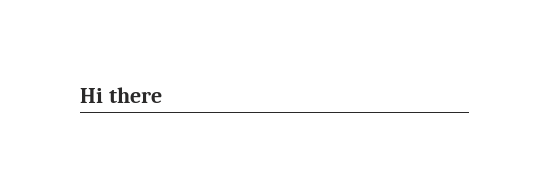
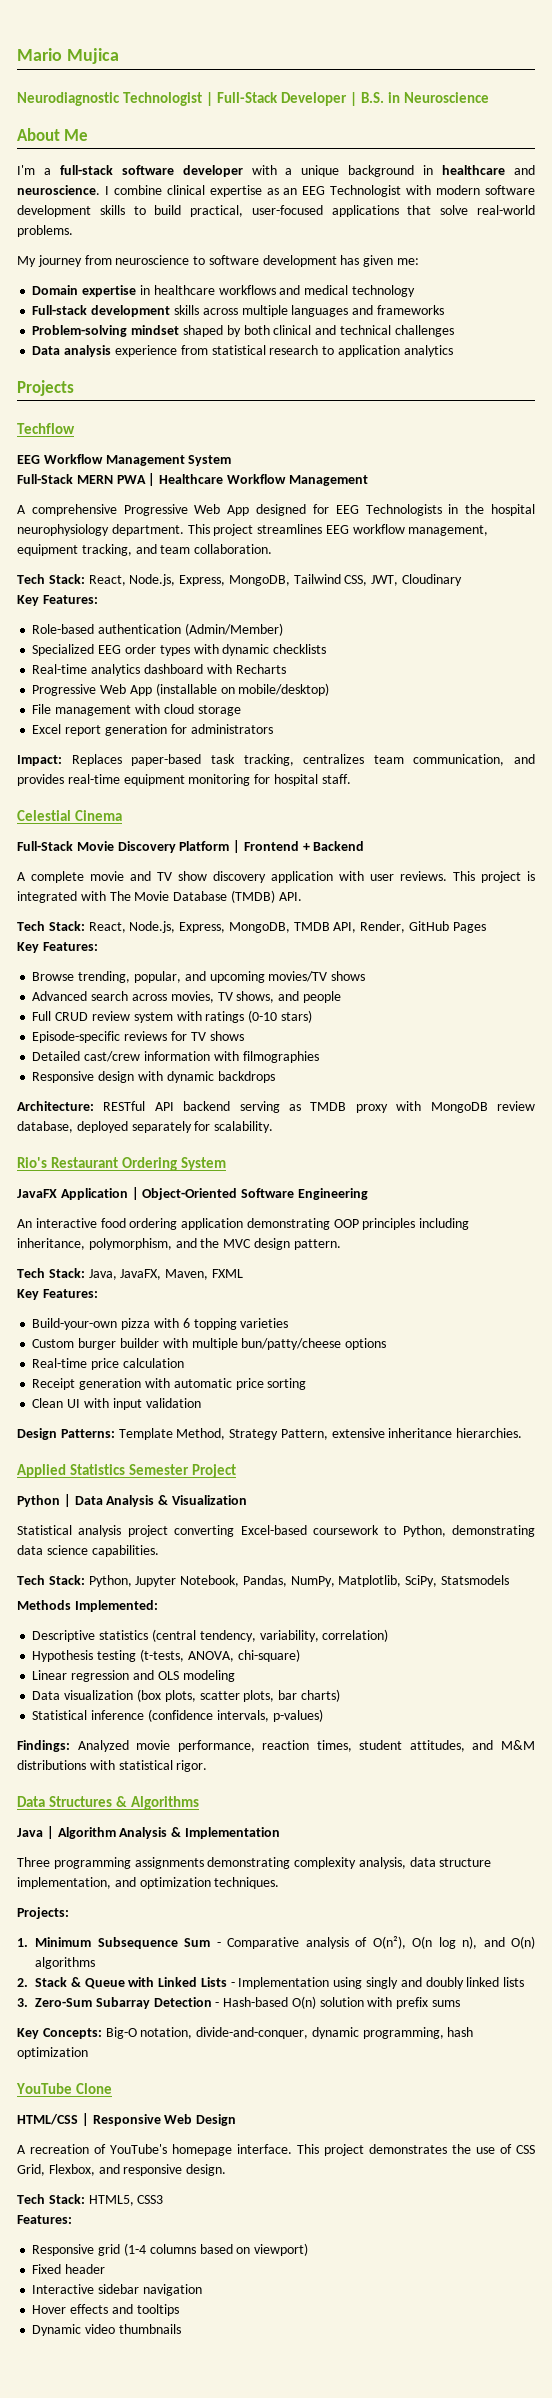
- Hi there
+ Mario Mujica
+ Neurodiagnostic Technologist | Full-Stack Developer | B.S. in Neuroscience
+ About Me
+ I'm a full-stack software developer with a unique background in healthcare and neuroscience. I combine clinical expertise as an EEG Technologist with modern software development skills to build practical, user-focused applications that solve real-world problems.
+ My journey from neuroscience to software development has given me:
+ Domain expertise in healthcare workflows and medical technology
+ Full-stack development skills across multiple languages and frameworks
+ Problem-solving mindset shaped by both clinical and technical challenges
+ Data analysis experience from statistical research to application analytics
+ Projects
+ Techflow
+ EEG Workflow Management System
+ Full-Stack MERN PWA | Healthcare Workflow Management
+ A comprehensive Progressive Web App designed for EEG Technologists in the hospital neurophysiology department. This project streamlines EEG workflow management, equipment tracking, and team collaboration.
+ Tech Stack: React, Node.js, Express, MongoDB, Tailwind CSS, JWT, Cloudinary
+ Key Features:
+ Role-based authentication (Admin/Member)
+ Specialized EEG order types with dynamic checklists
+ Real-time analytics dashboard with Recharts
+ Progressive Web App (installable on mobile/desktop)
+ File management with cloud storage
+ Excel report generation for administrators
+ Impact: Replaces paper-based task tracking, centralizes team communication, and provides real-time equipment monitoring for hospital staff.
+ Celestial Cinema
+ Full-Stack Movie Discovery Platform | Frontend + Backend
+ A complete movie and TV show discovery application with user reviews. This project is integrated with The Movie Database (TMDB) API.
+ Tech Stack: React, Node.js, Express, MongoDB, TMDB API, Render, GitHub Pages
+ Key Features:
+ Browse trending, popular, and upcoming movies/TV shows
+ Advanced search across movies, TV shows, and people
+ Full CRUD review system with ratings (0-10 stars)
+ Episode-specific reviews for TV shows
+ Detailed cast/crew information with filmographies
+ Responsive design with dynamic backdrops
+ Architecture: RESTful API backend serving as TMDB proxy with MongoDB review database, deployed separately for scalability.
+ Rio's Restaurant Ordering System
+ JavaFX Application | Object-Oriented Software Engineering
+ An interactive food ordering application demonstrating OOP principles including inheritance, polymorphism, and the MVC design pattern.
+ Tech Stack: Java, JavaFX, Maven, FXML
+ Key Features:
+ Build-your-own pizza with 6 topping varieties
+ Custom burger builder with multiple bun/patty/cheese options
+ Real-time price calculation
+ Receipt generation with automatic price sorting
+ Clean UI with input validation
+ Design Patterns: Template Method, Strategy Pattern, extensive inheritance hierarchies.
+ Applied Statistics Semester Project
+ Python | Data Analysis & Visualization
+ Statistical analysis project converting Excel-based coursework to Python, demonstrating data science capabilities.
+ Tech Stack: Python, Jupyter Notebook, Pandas, NumPy, Matplotlib, SciPy, Statsmodels
+ Methods Implemented:
+ Descriptive statistics (central tendency, variability, correlation)
+ Hypothesis testing (t-tests, ANOVA, chi-square)
+ Linear regression and OLS modeling
+ Data visualization (box plots, scatter plots, bar charts)
+ Statistical inference (confidence intervals, p-values)
+ Findings: Analyzed movie performance, reaction times, student attitudes, and M&M distributions with statistical rigor.
+ Data Structures & Algorithms
+ Java | Algorithm Analysis & Implementation
+ Three programming assignments demonstrating complexity analysis, data structure implementation, and optimization techniques.
+ Projects:
+ 1. Minimum Subsequence Sum - Comparative analysis of O(n²), O(n log n), and O(n) algorithms
+ 2. Stack & Queue with Linked Lists - Implementation using singly and doubly linked lists
+ 3. Zero-Sum Subarray Detection - Hash-based O(n) solution with prefix sums
+ Key Concepts: Big-O notation, divide-and-conquer, dynamic programming, hash optimization
+ YouTube Clone
+ HTML/CSS | Responsive Web Design
+ A recreation of YouTube's homepage interface. This project demonstrates the use of CSS Grid, Flexbox, and responsive design.
+ Tech Stack: HTML5, CSS3
+ Features:
+ Responsive grid (1-4 columns based on viewport)
+ Fixed header
+ Interactive sidebar navigation
+ Hover effects and tooltips
+ Dynamic video thumbnails

